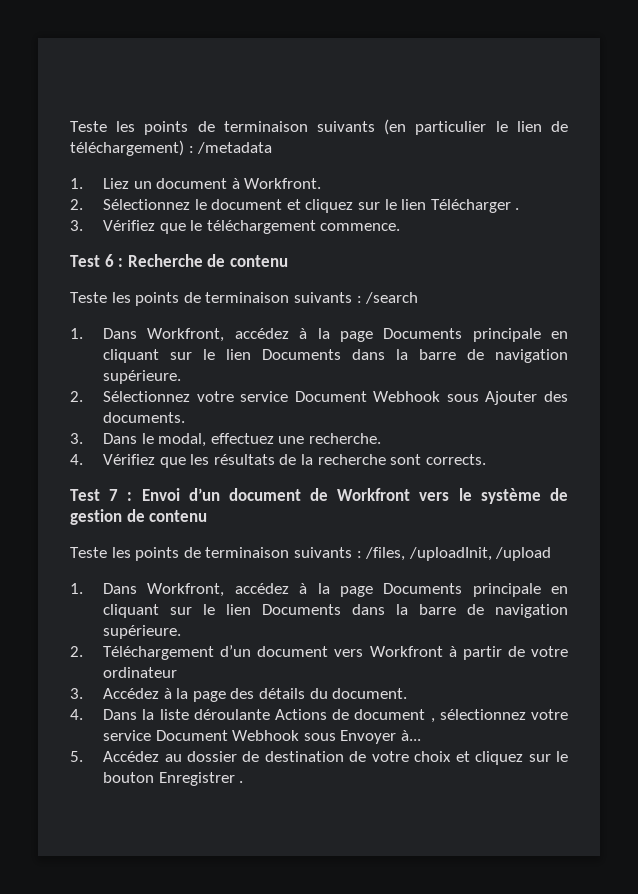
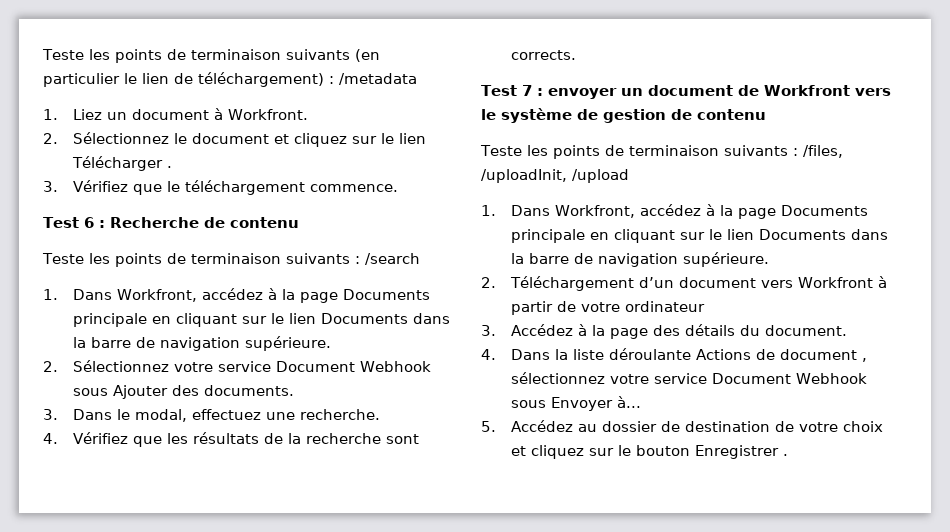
- Test 7 : Envoi d’un document de Workfront vers le système de gestion de contenu
+ Test 7 : envoyer un document de Workfront vers le système de gestion de contenu

